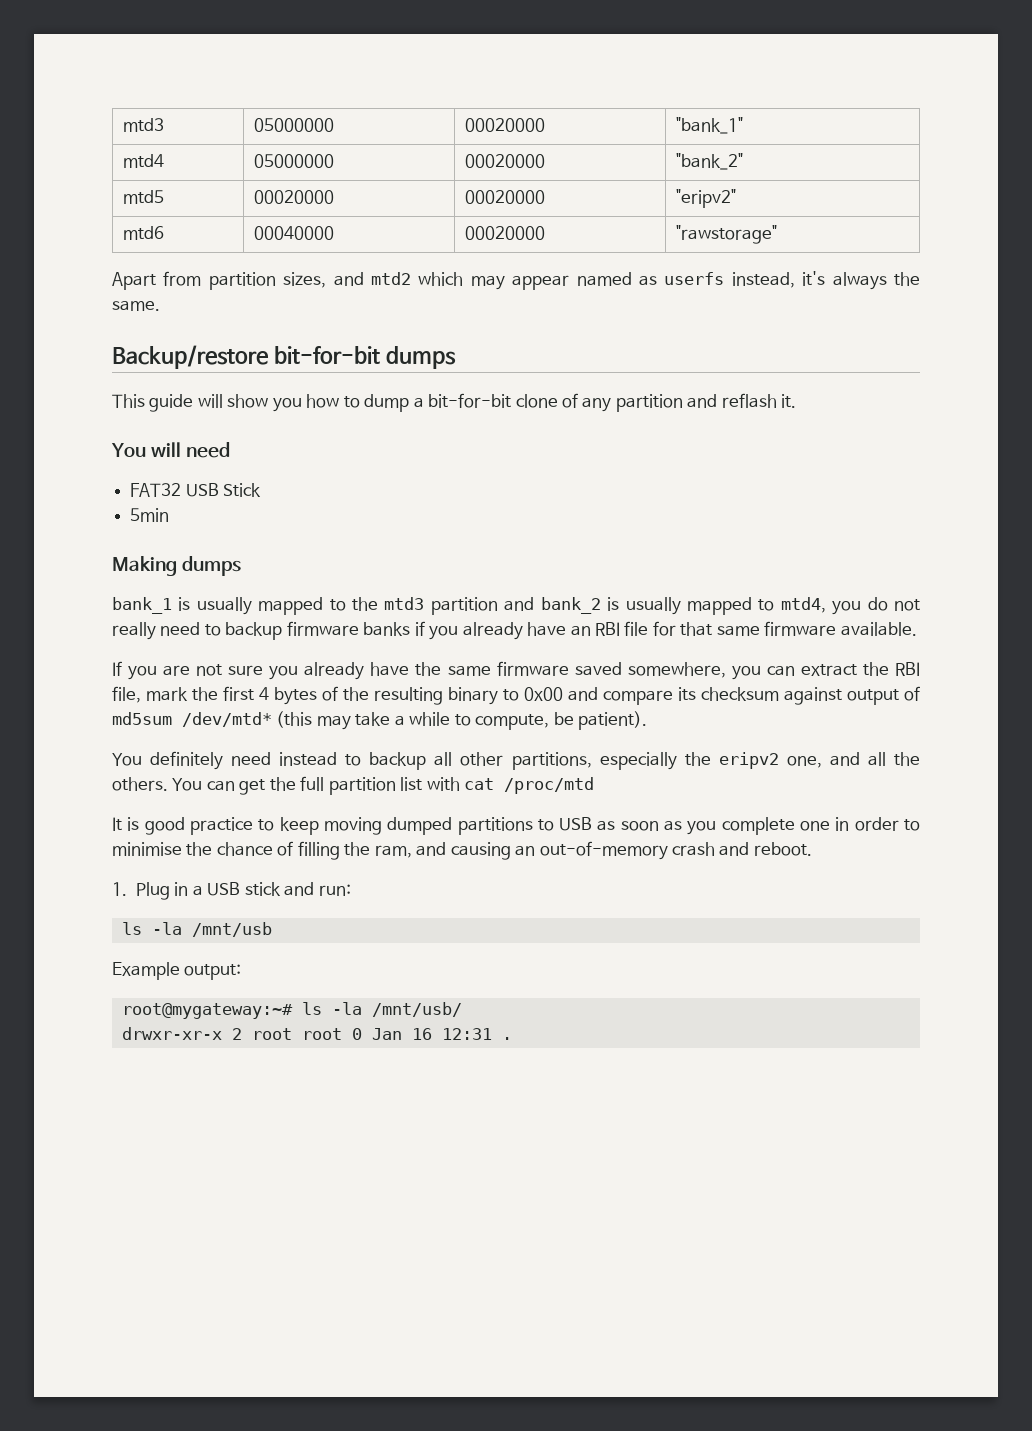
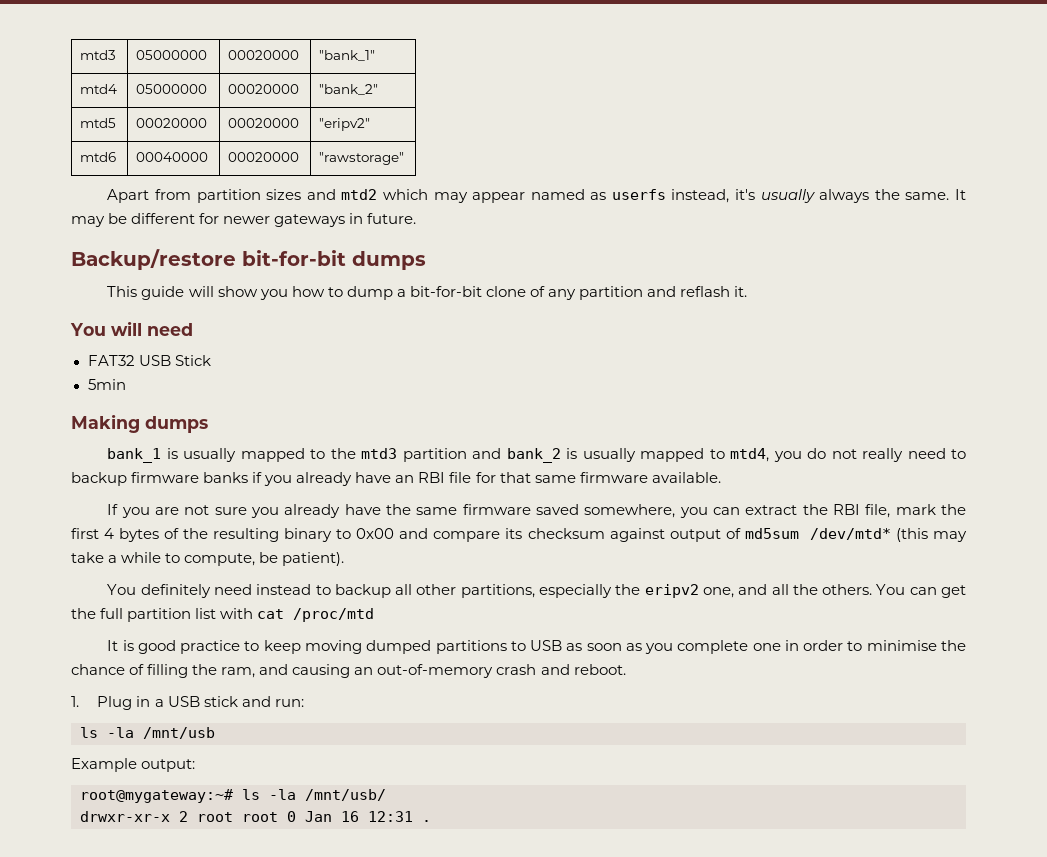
- Apart from partition sizes, and mtd2 which may appear named as userfs instead, it's always the same.
+ Apart from partition sizes and mtd2 which may appear named as userfs instead, it's usually always the same. It may be different for newer gateways in future.

